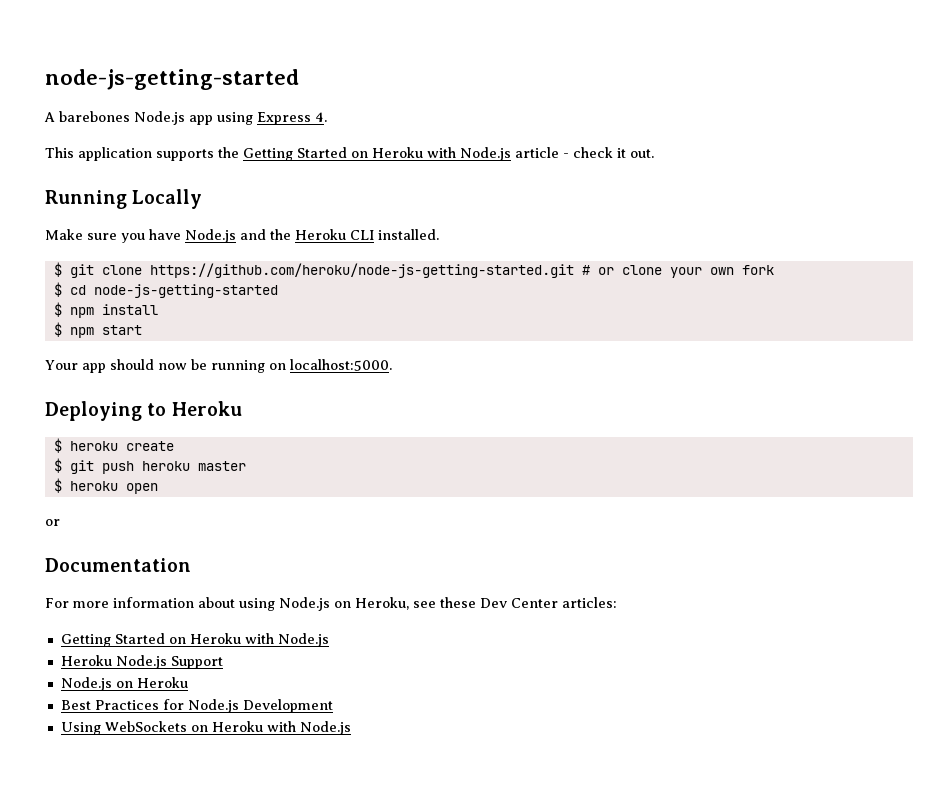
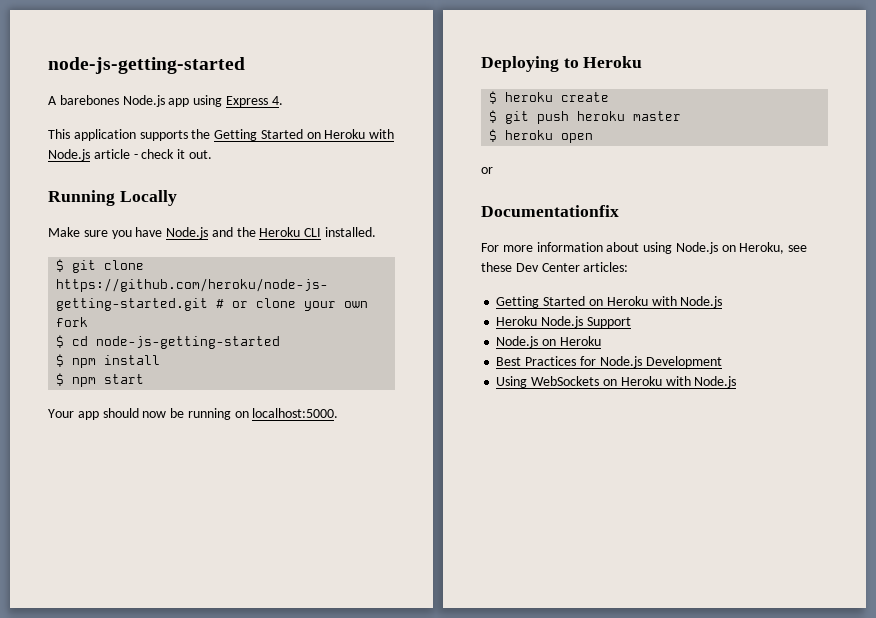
- Documentation
+ Documentationfix

